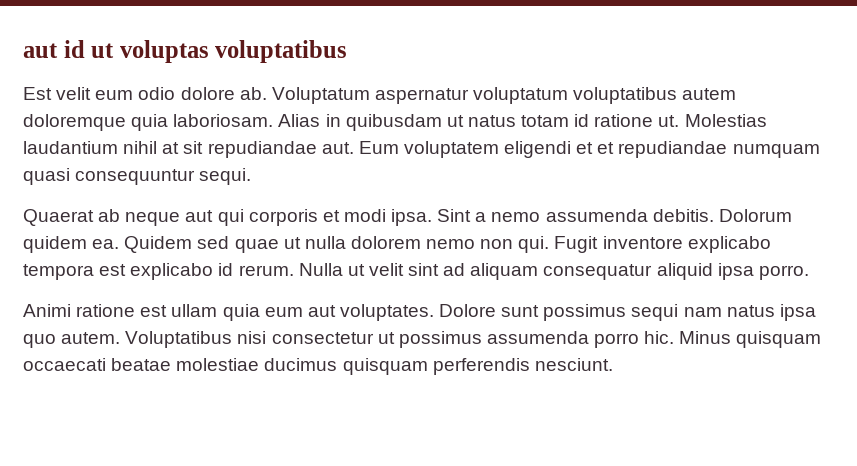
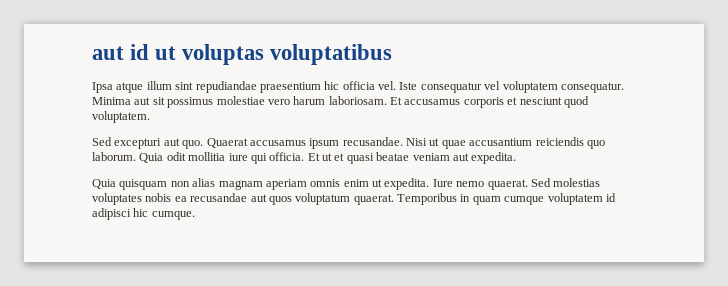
- Est velit eum odio dolore ab. Voluptatum aspernatur voluptatum voluptatibus autem doloremque quia laboriosam. Alias in quibusdam ut natus totam id ratione ut. Molestias laudantium nihil at sit repudiandae aut. Eum voluptatem eligendi et et repudiandae numquam quasi consequuntur sequi.
- Quaerat ab neque aut qui corporis et modi ipsa. Sint a nemo assumenda debitis. Dolorum quidem ea. Quidem sed quae ut nulla dolorem nemo non qui. Fugit inventore explicabo tempora est explicabo id rerum. Nulla ut velit sint ad aliquam consequatur aliquid ipsa porro.
- Animi ratione est ullam quia eum aut voluptates. Dolore sunt possimus sequi nam natus ipsa quo autem. Voluptatibus nisi consectetur ut possimus assumenda porro hic. Minus quisquam occaecati beatae molestiae ducimus quisquam perferendis nesciunt.
+ Ipsa atque illum sint repudiandae praesentium hic officia vel. Iste consequatur vel voluptatem consequatur. Minima aut sit possimus molestiae vero harum laboriosam. Et accusamus corporis et nesciunt quod voluptatem.
+ Sed excepturi aut quo. Quaerat accusamus ipsum recusandae. Nisi ut quae accusantium reiciendis quo laborum. Quia odit mollitia iure qui officia. Et ut et quasi beatae veniam aut expedita.
+ Quia quisquam non alias magnam aperiam omnis enim ut expedita. Iure nemo quaerat. Sed molestias voluptates nobis ea recusandae aut quos voluptatum quaerat. Temporibus in quam cumque voluptatem id adipisci hic cumque.

